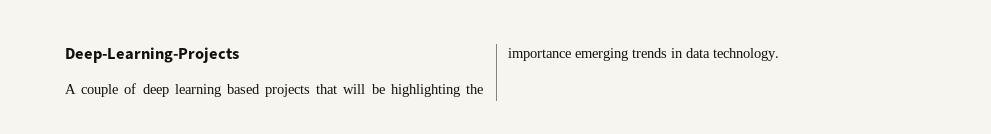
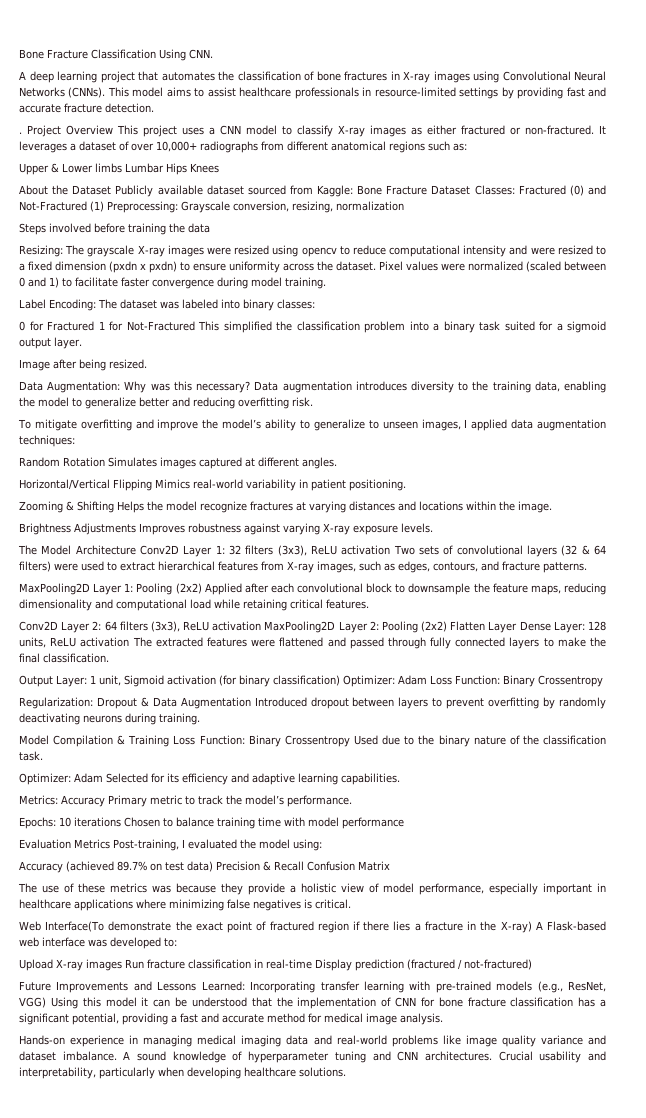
- Deep-Learning-Projects
- A couple of deep learning based projects that will be highlighting the importance emerging trends in data technology.
+ Bone Fracture Classification Using CNN.
+ A deep learning project that automates the classification of bone fractures in X-ray images using Convolutional Neural Networks (CNNs). This model aims to assist healthcare professionals in resource-limited settings by providing fast and accurate fracture detection.
+ . Project Overview This project uses a CNN model to classify X-ray images as either fractured or non-fractured. It leverages a dataset of over 10,000+ radiographs from different anatomical regions such as:
+ Upper & Lower limbs Lumbar Hips Knees
+ About the Dataset Publicly available dataset sourced from Kaggle: Bone Fracture Dataset Classes: Fractured (0) and Not-Fractured (1) Preprocessing: Grayscale conversion, resizing, normalization
+ Steps involved before training the data
+ Resizing: The grayscale X-ray images were resized using opencv to reduce computational intensity and were resized to a fixed dimension (pxdn x pxdn) to ensure uniformity across the dataset. Pixel values were normalized (scaled between 0 and 1) to facilitate faster convergence during model training.
+ Label Encoding: The dataset was labeled into binary classes:
+ 0 for Fractured 1 for Not-Fractured This simplified the classification problem into a binary task suited for a sigmoid output layer.
+ Image after being resized.
+ Data Augmentation: Why was this necessary? Data augmentation introduces diversity to the training data, enabling the model to generalize better and reducing overfitting risk.
+ To mitigate overfitting and improve the model’s ability to generalize to unseen images, I applied data augmentation techniques:
+ Random Rotation Simulates images captured at different angles.
+ Horizontal/Vertical Flipping Mimics real-world variability in patient positioning.
+ Zooming & Shifting Helps the model recognize fractures at varying distances and locations within the image.
+ Brightness Adjustments Improves robustness against varying X-ray exposure levels.
+ The Model Architecture Conv2D Layer 1: 32 filters (3x3), ReLU activation Two sets of convolutional layers (32 & 64 filters) were used to extract hierarchical features from X-ray images, such as edges, contours, and fracture patterns.
+ MaxPooling2D Layer 1: Pooling (2x2) Applied after each convolutional block to downsample the feature maps, reducing dimensionality and computational load while retaining critical features.
+ Conv2D Layer 2: 64 filters (3x3), ReLU activation MaxPooling2D Layer 2: Pooling (2x2) Flatten Layer Dense Layer: 128 units, ReLU activation The extracted features were flattened and passed through fully connected layers to make the final classification.
+ Output Layer: 1 unit, Sigmoid activation (for binary classification) Optimizer: Adam Loss Function: Binary Crossentropy
+ Regularization: Dropout & Data Augmentation Introduced dropout between layers to prevent overfitting by randomly deactivating neurons during training.
+ Model Compilation & Training Loss Function: Binary Crossentropy Used due to the binary nature of the classification task.
+ Optimizer: Adam Selected for its efficiency and adaptive learning capabilities.
+ Metrics: Accuracy Primary metric to track the model’s performance.
+ Epochs: 10 iterations Chosen to balance training time with model performance
+ Evaluation Metrics Post-training, I evaluated the model using:
+ Accuracy (achieved 89.7% on test data) Precision & Recall Confusion Matrix
+ The use of these metrics was because they provide a holistic view of model performance, especially important in healthcare applications where minimizing false negatives is critical.
+ Web Interface(To demonstrate the exact point of fractured region if there lies a fracture in the X-ray) A Flask-based web interface was developed to:
+ Upload X-ray images Run fracture classification in real-time Display prediction (fractured / not-fractured)
+ Future Improvements and Lessons Learned: Incorporating transfer learning with pre-trained models (e.g., ResNet, VGG) Using this model it can be understood that the implementation of CNN for bone fracture classification has a significant potential, providing a fast and accurate method for medical image analysis.
+ Hands-on experience in managing medical imaging data and real-world problems like image quality variance and dataset imbalance. A sound knowledge of hyperparameter tuning and CNN architectures. Crucial usability and interpretability, particularly when developing healthcare solutions.

